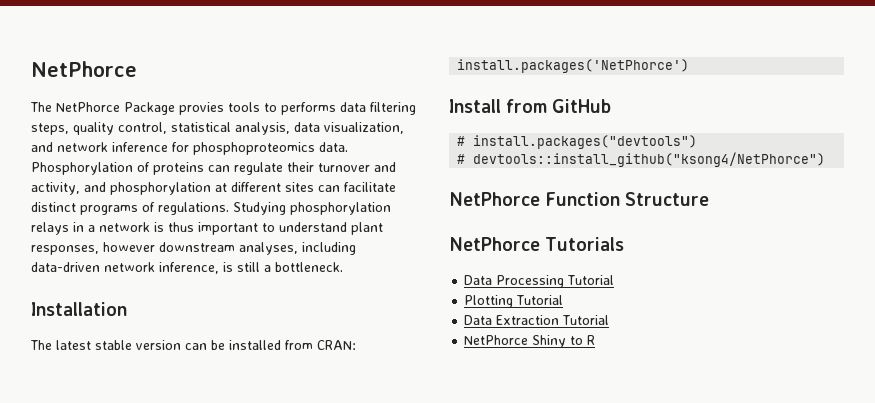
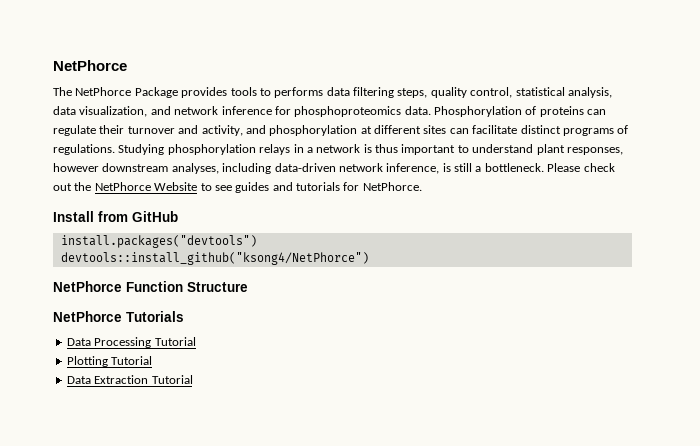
- The NetPhorce Package provies tools to performs data filtering steps, quality control, statistical analysis, data visualization, and network inference for phosphoproteomics data.
+ The NetPhorce Package provides tools to performs data filtering steps, quality control, statistical analysis, data visualization, and network inference for phosphoproteomics data.
- Studying phosphorylation relays in a network is thus important to understand plant responses, however downstream analyses, including data-driven network inference, is still a bottleneck.
- Installation
- The latest stable version can be installed from CRAN:
- install.packages('NetPhorce')
+ Studying phosphorylation relays in a network is thus important to understand plant responses, however downstream analyses, including data-driven network inference, is still a bottleneck. Please check out the NetPhorce Website to see guides and tutorials for NetPhorce.
- # install.packages("devtools")
+ install.packages("devtools")
- # devtools::install_github("ksong4/NetPhorce")
+ devtools::install_github("ksong4/NetPhorce")
- NetPhorce Shiny to R

